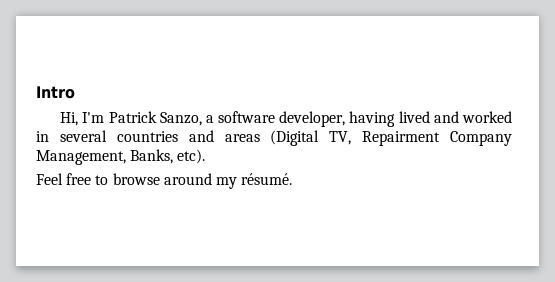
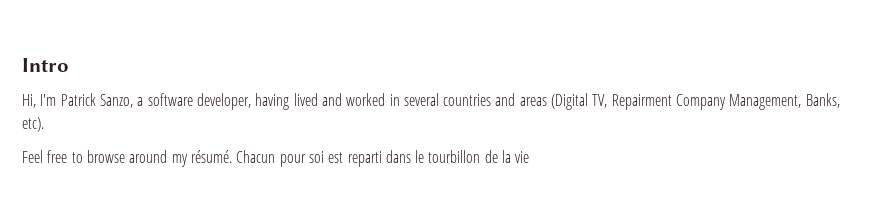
+ Chacun pour soi est reparti dans le tourbillon de la vie

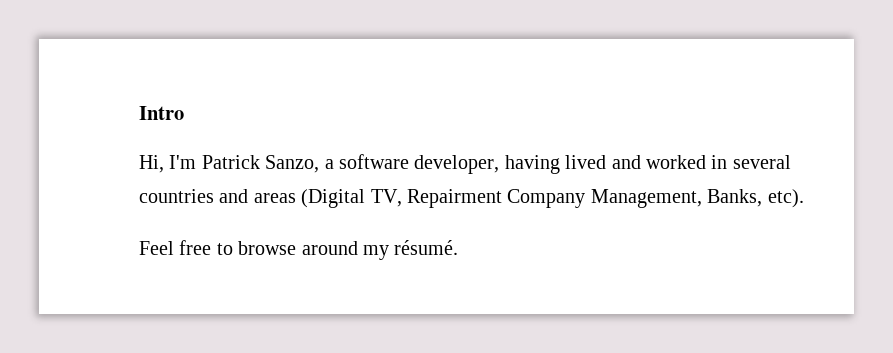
- Chacun pour soi est reparti dans le tourbillon de la vie

